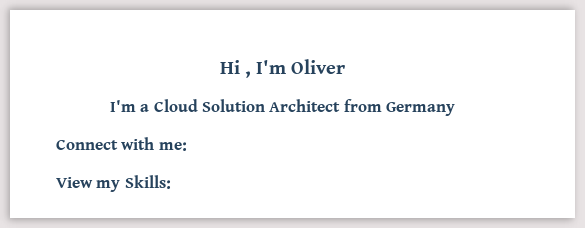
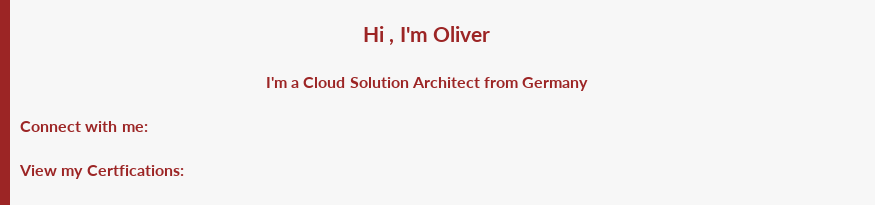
- View my Skills:
+ View my Certfications:

